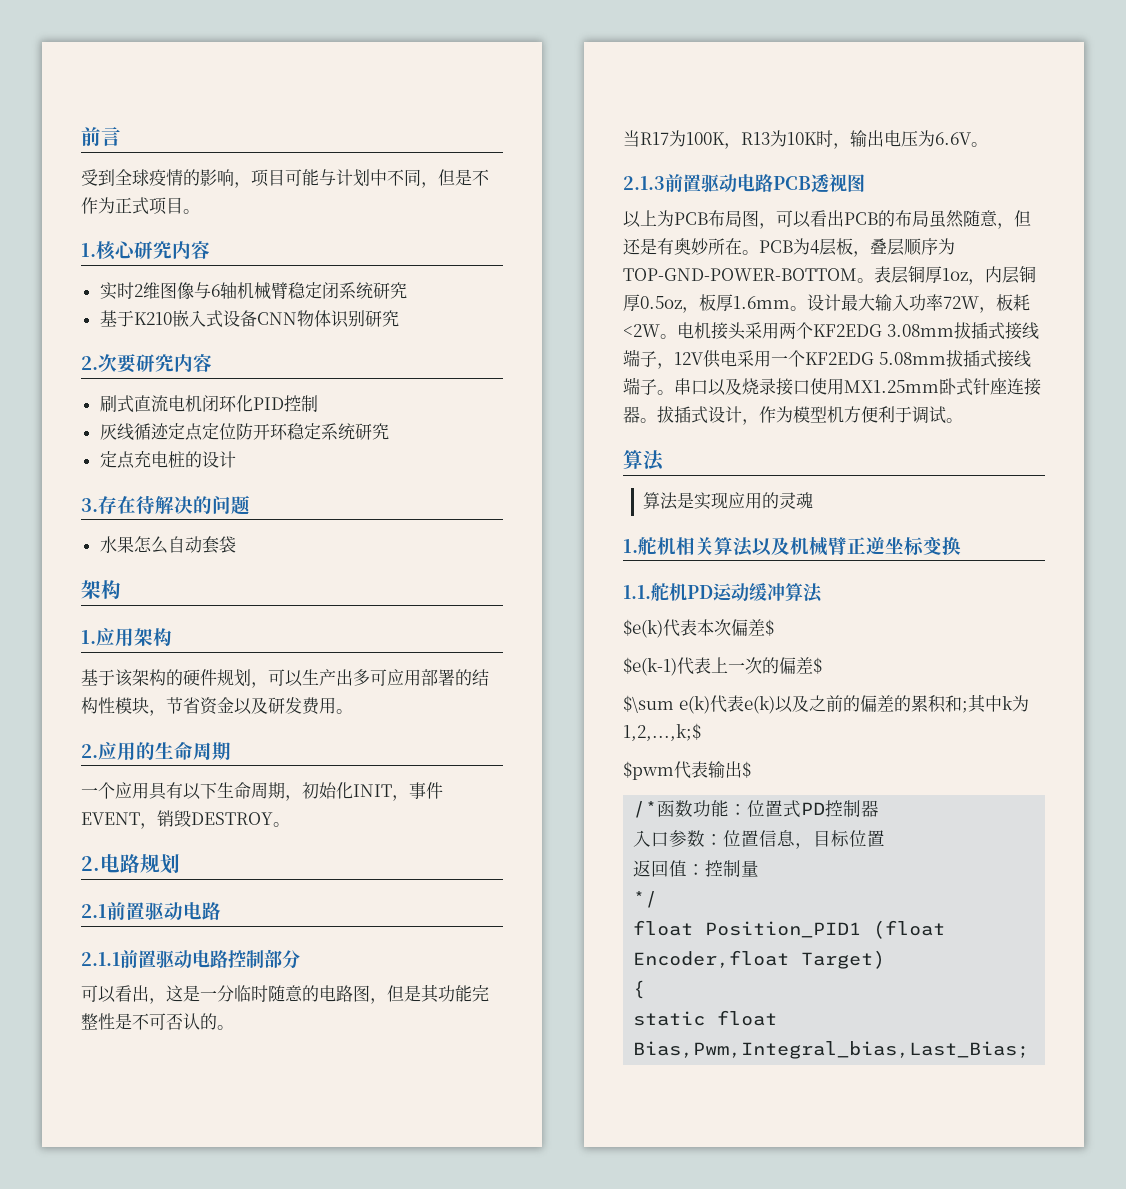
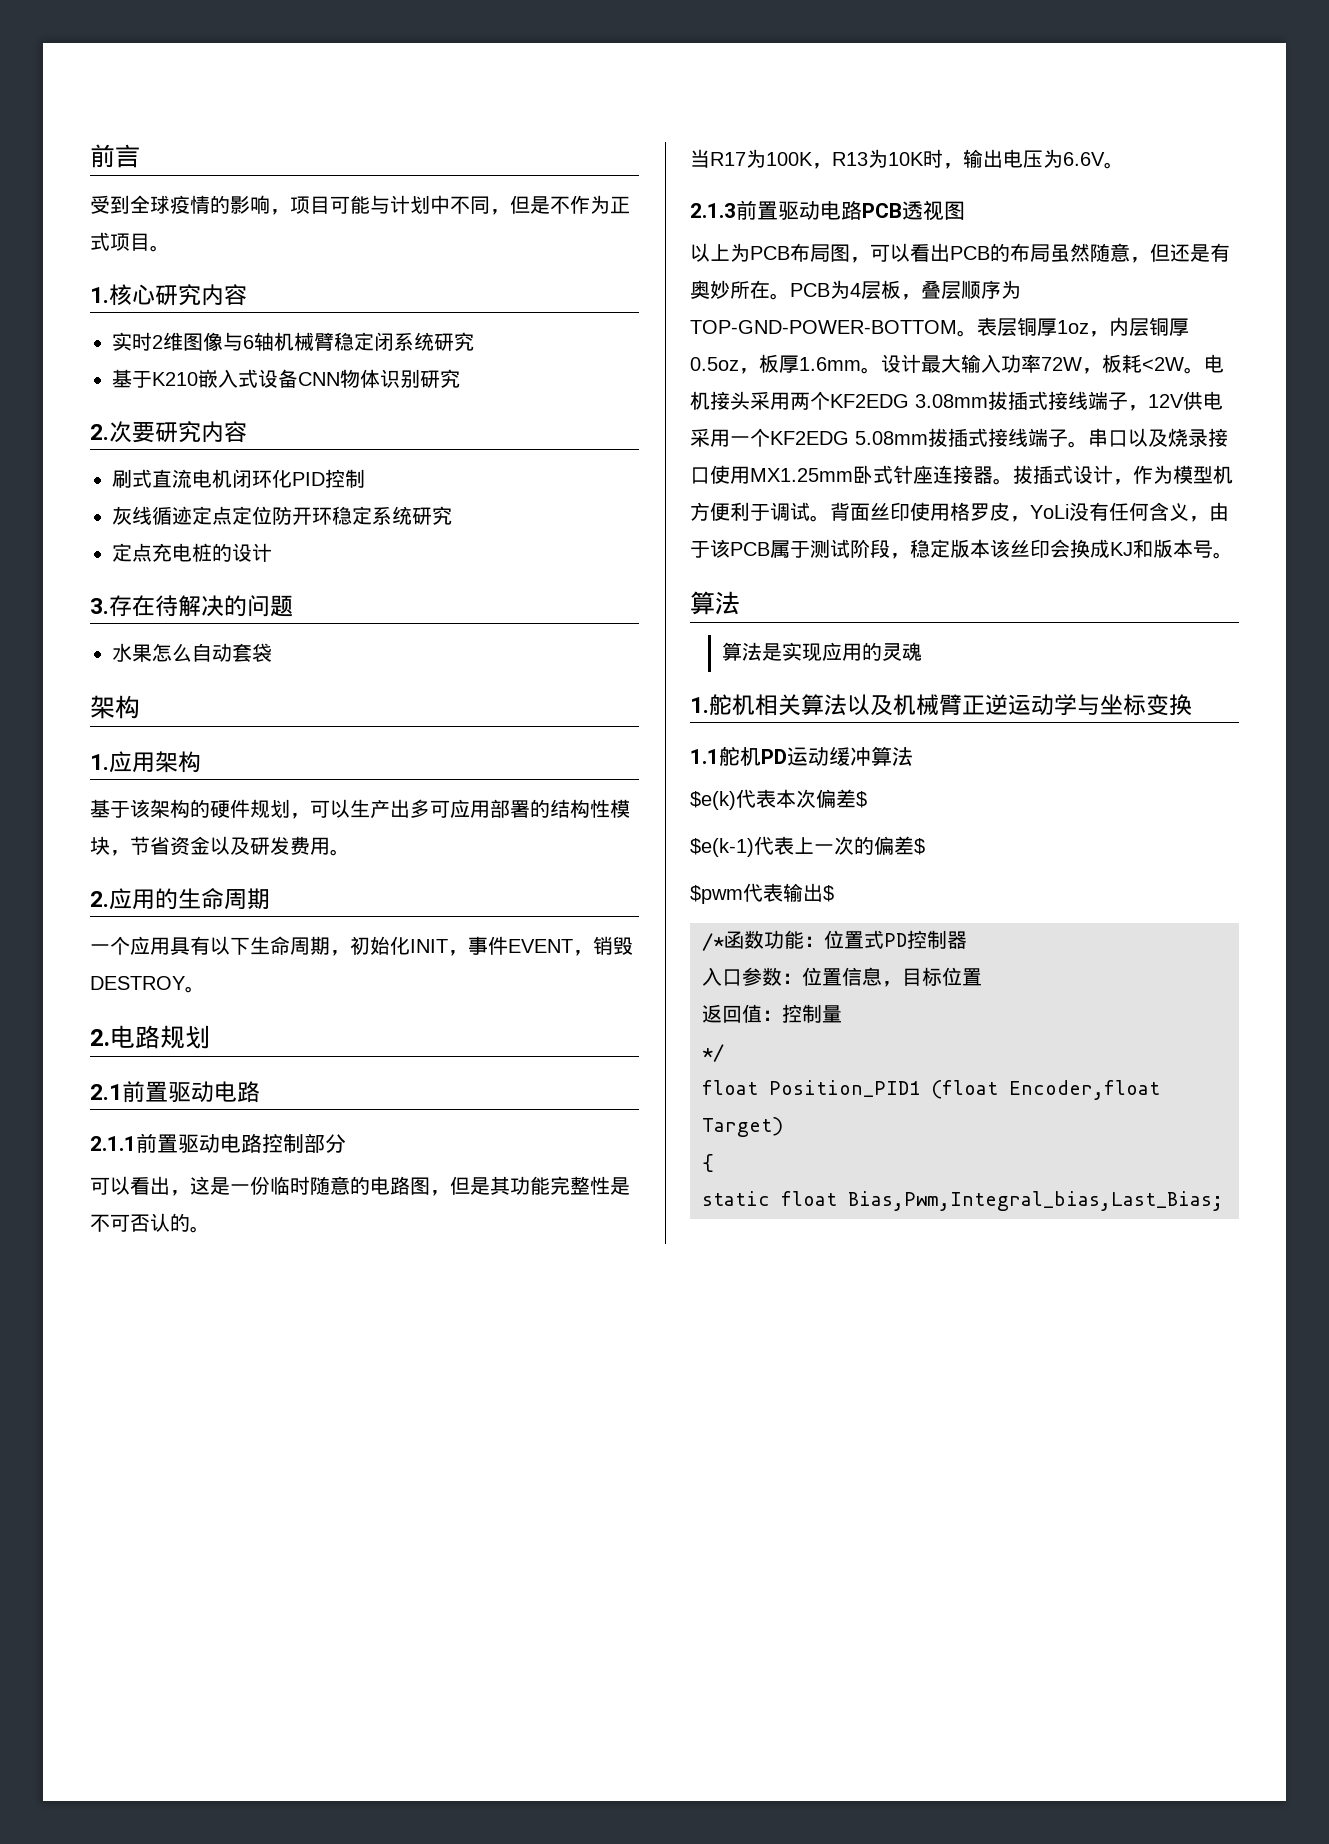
- 可以看出，这是一分临时随意的电路图，但是其功能完整性是不可否认的。
+ 可以看出，这是一份临时随意的电路图，但是其功能完整性是不可否认的。
+ 背面丝印使用格罗皮，YoLi没有任何含义，由于该PCB属于测试阶段，稳定版本该丝印会换成KJ和版本号。
- 1.舵机相关算法以及机械臂正逆坐标变换
+ 1.舵机相关算法以及机械臂正逆运动学与坐标变换
- 1.1.舵机PD运动缓冲算法
+ 1.1舵机PD运动缓冲算法
- $\sum e(k)代表e(k)以及之前的偏差的累积和;其中k为1,2,...,k;$

